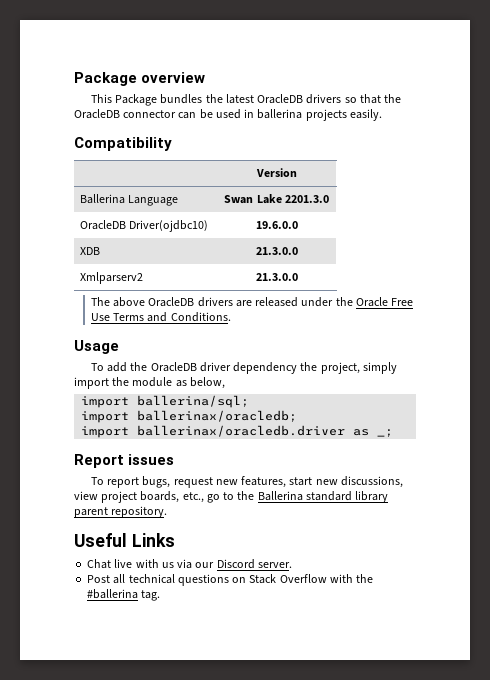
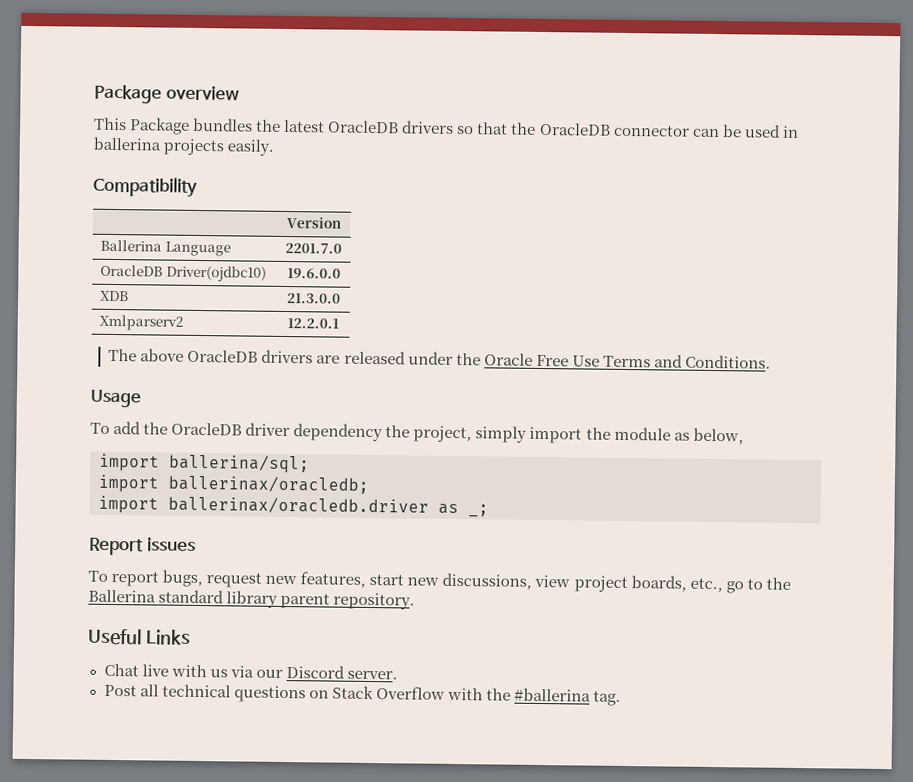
- Ballerina Language | Swan Lake 2201.3.0
+ Ballerina Language | 2201.7.0
- Xmlparserv2 | 21.3.0.0
+ Xmlparserv2 | 12.2.0.1

